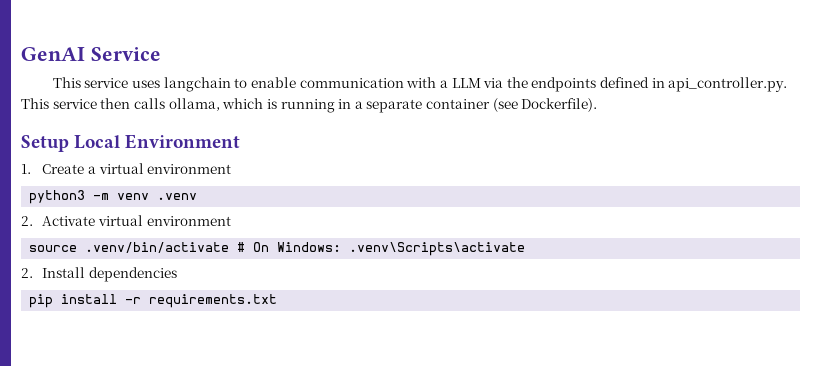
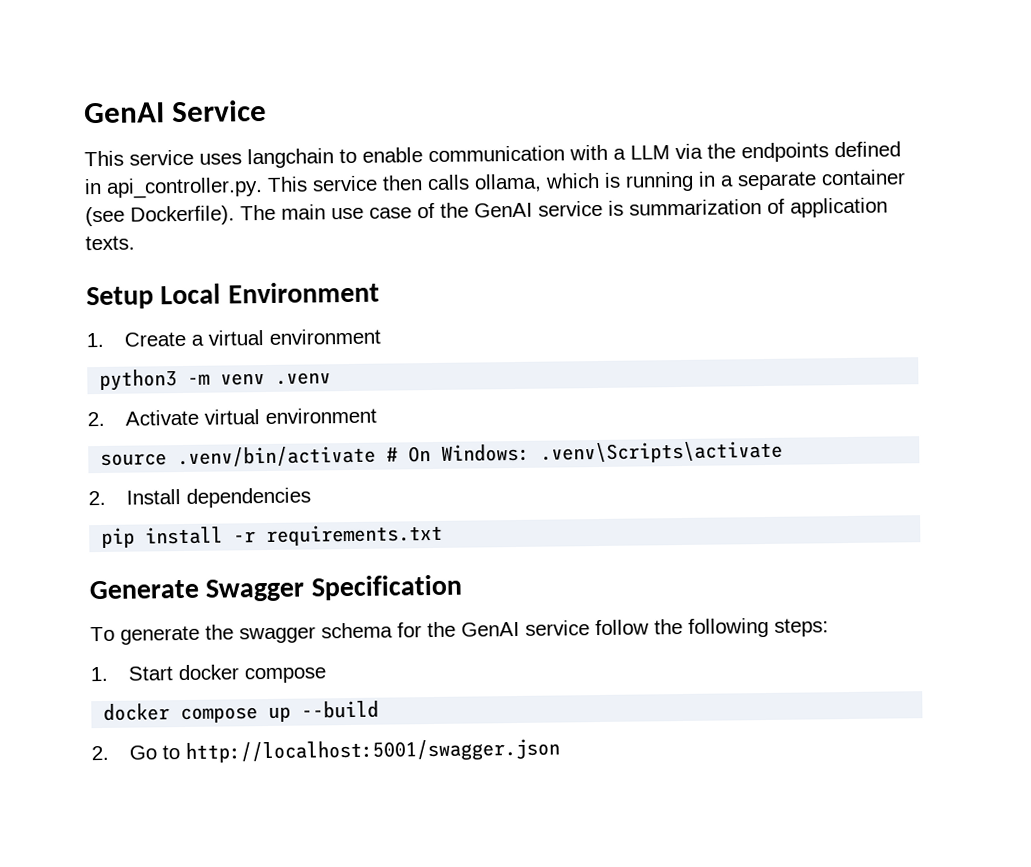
+ The main use case of the GenAI service is summarization of application texts.
+ Generate Swagger Specification
+ To generate the swagger schema for the GenAI service follow the following steps:
+ 1. Start docker compose
+ docker compose up --build
+ 2. Go to http://localhost:5001/swagger.json

